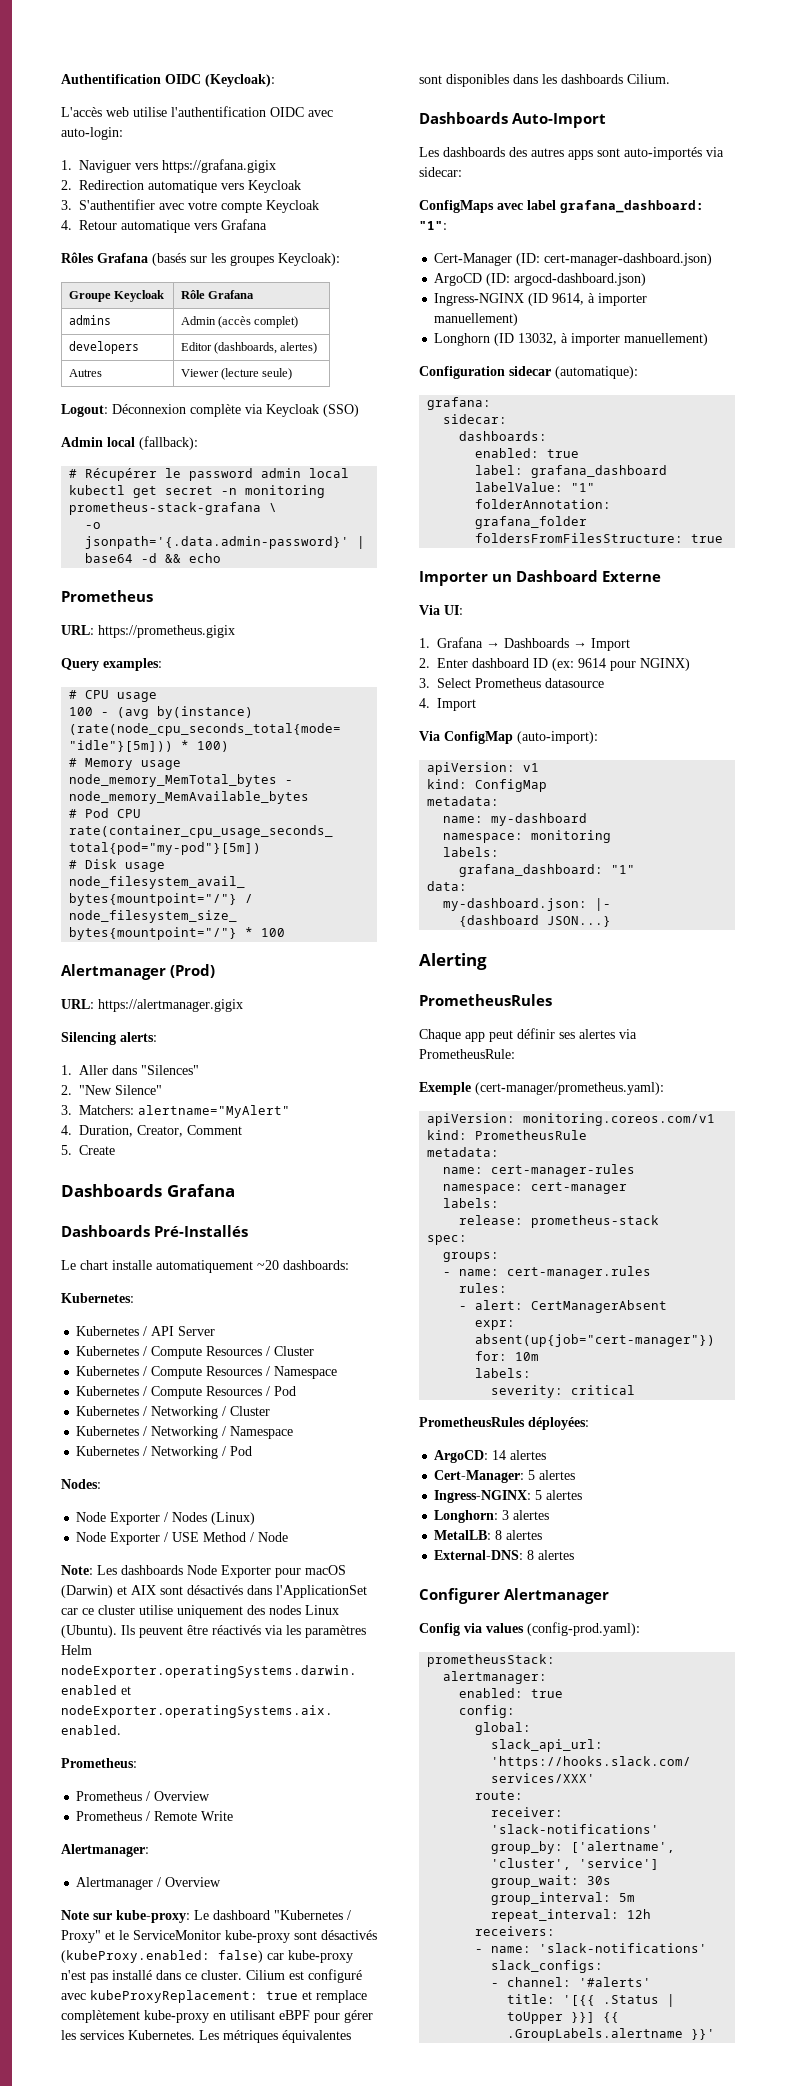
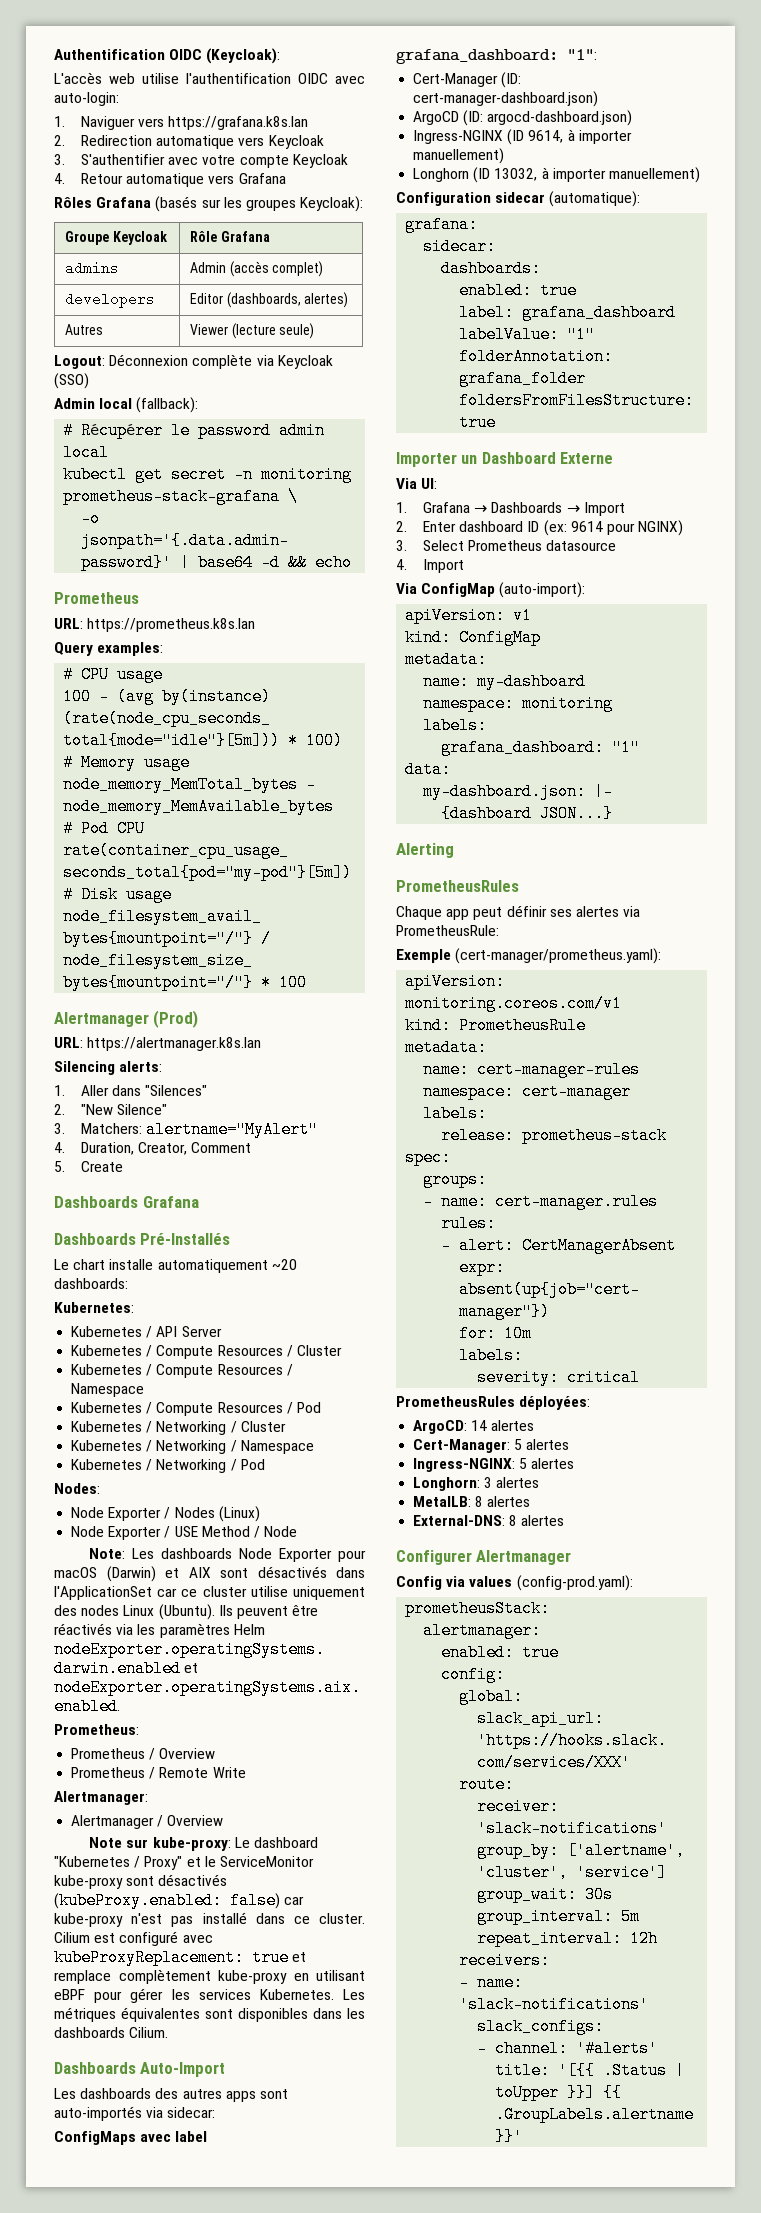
- 1. Naviguer vers https://grafana.gigix
+ 1. Naviguer vers https://grafana.k8s.lan
- URL: https://prometheus.gigix
+ URL: https://prometheus.k8s.lan
- URL: https://alertmanager.gigix
+ URL: https://alertmanager.k8s.lan

